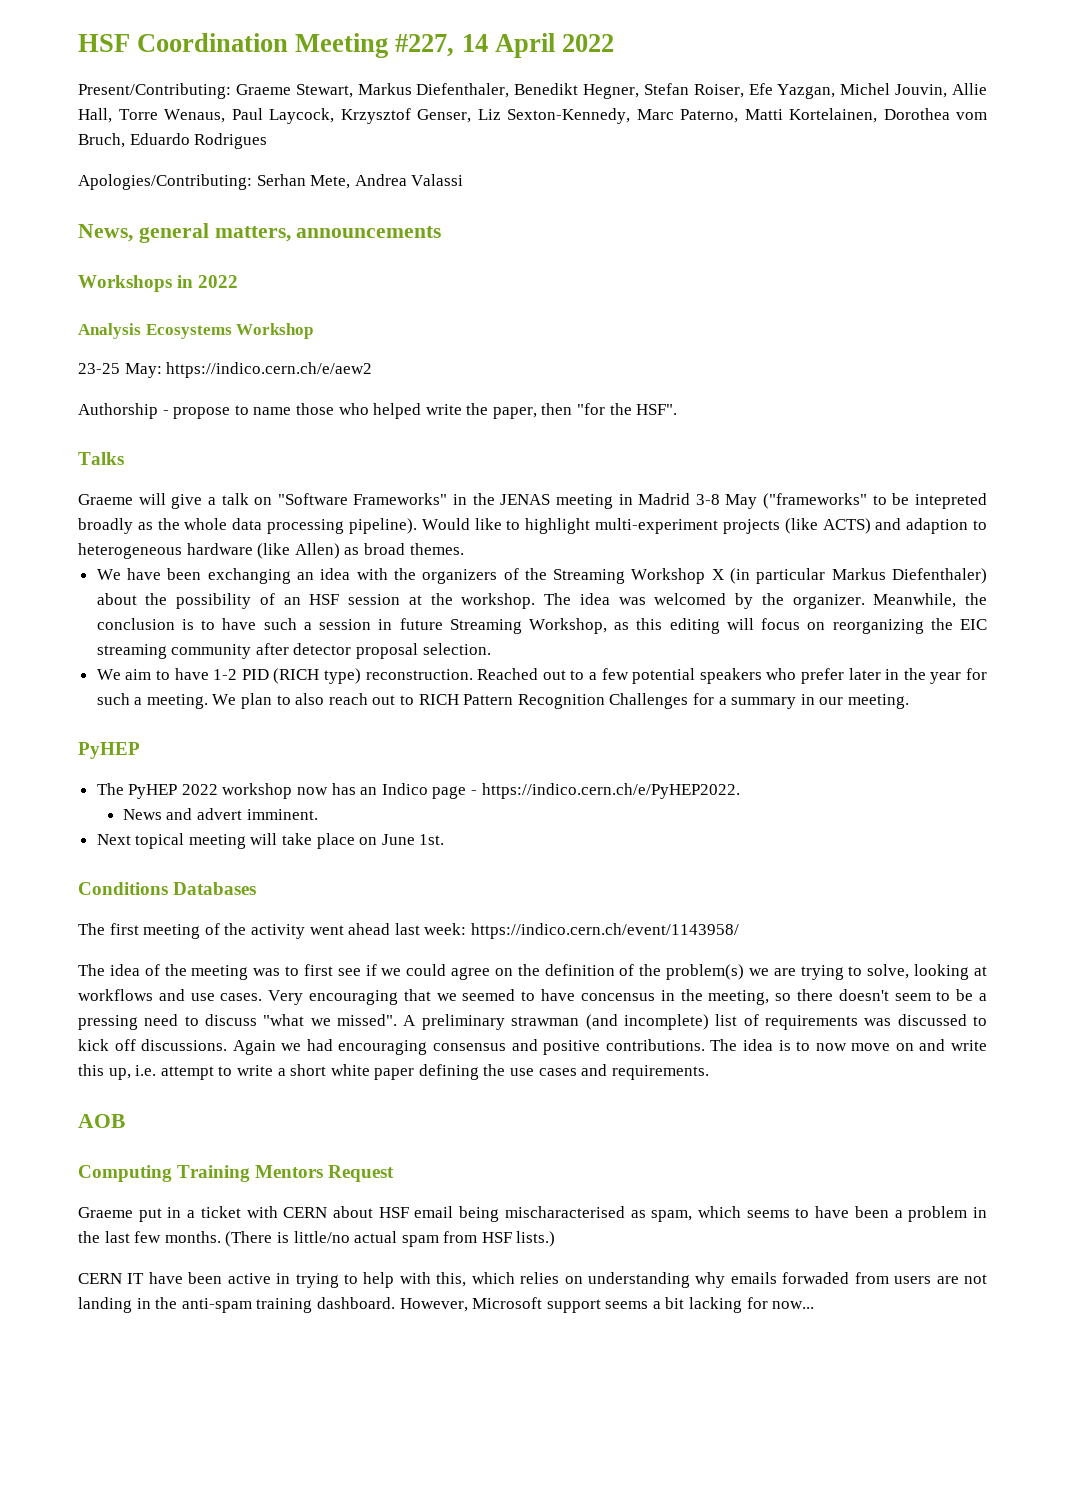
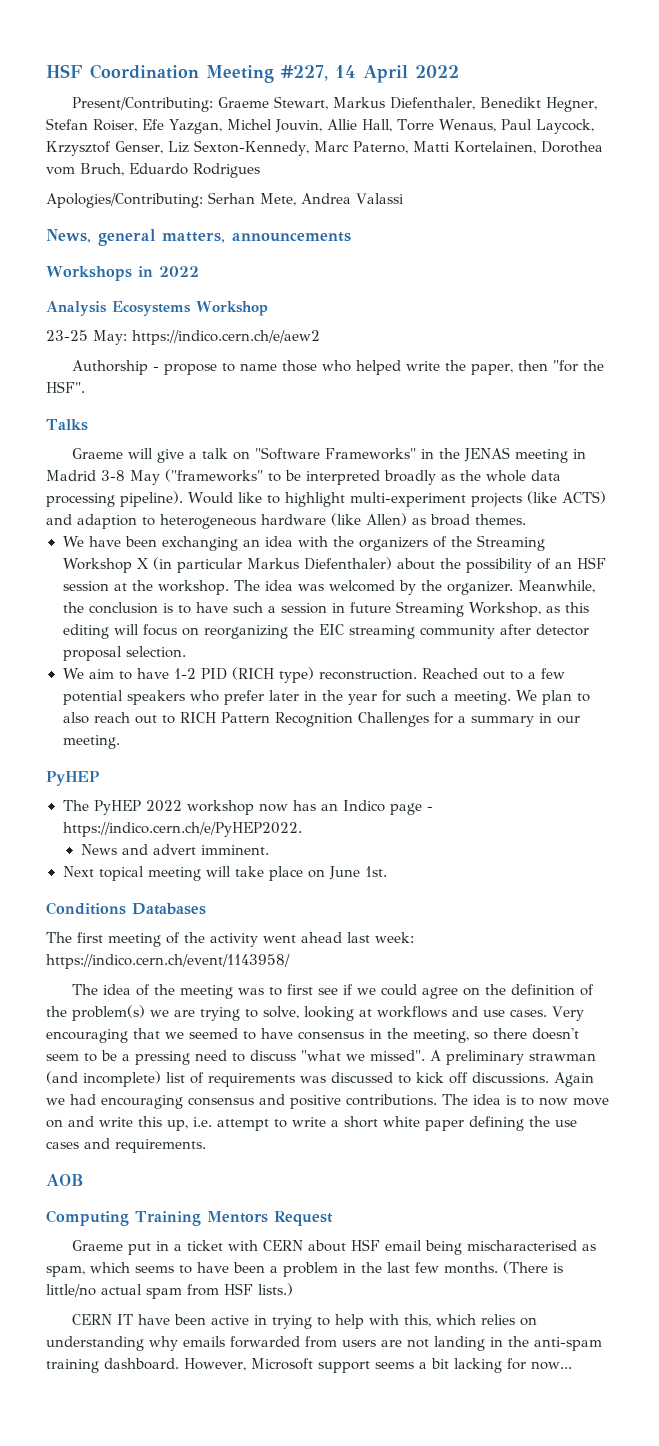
- Graeme will give a talk on "Software Frameworks" in the JENAS meeting in Madrid 3-8 May ("frameworks" to be intepreted broadly as the whole data processing pipeline).
+ Graeme will give a talk on "Software Frameworks" in the JENAS meeting in Madrid 3-8 May ("frameworks" to be interpreted broadly as the whole data processing pipeline).
- Very encouraging that we seemed to have concensus in the meeting, so there doesn't seem to be a pressing need to discuss "what we missed".
+ Very encouraging that we seemed to have consensus in the meeting, so there doesn't seem to be a pressing need to discuss "what we missed".
- CERN IT have been active in trying to help with this, which relies on understanding why emails forwaded from users are not landing in the anti-spam training dashboard.
+ CERN IT have been active in trying to help with this, which relies on understanding why emails forwarded from users are not landing in the anti-spam training dashboard.

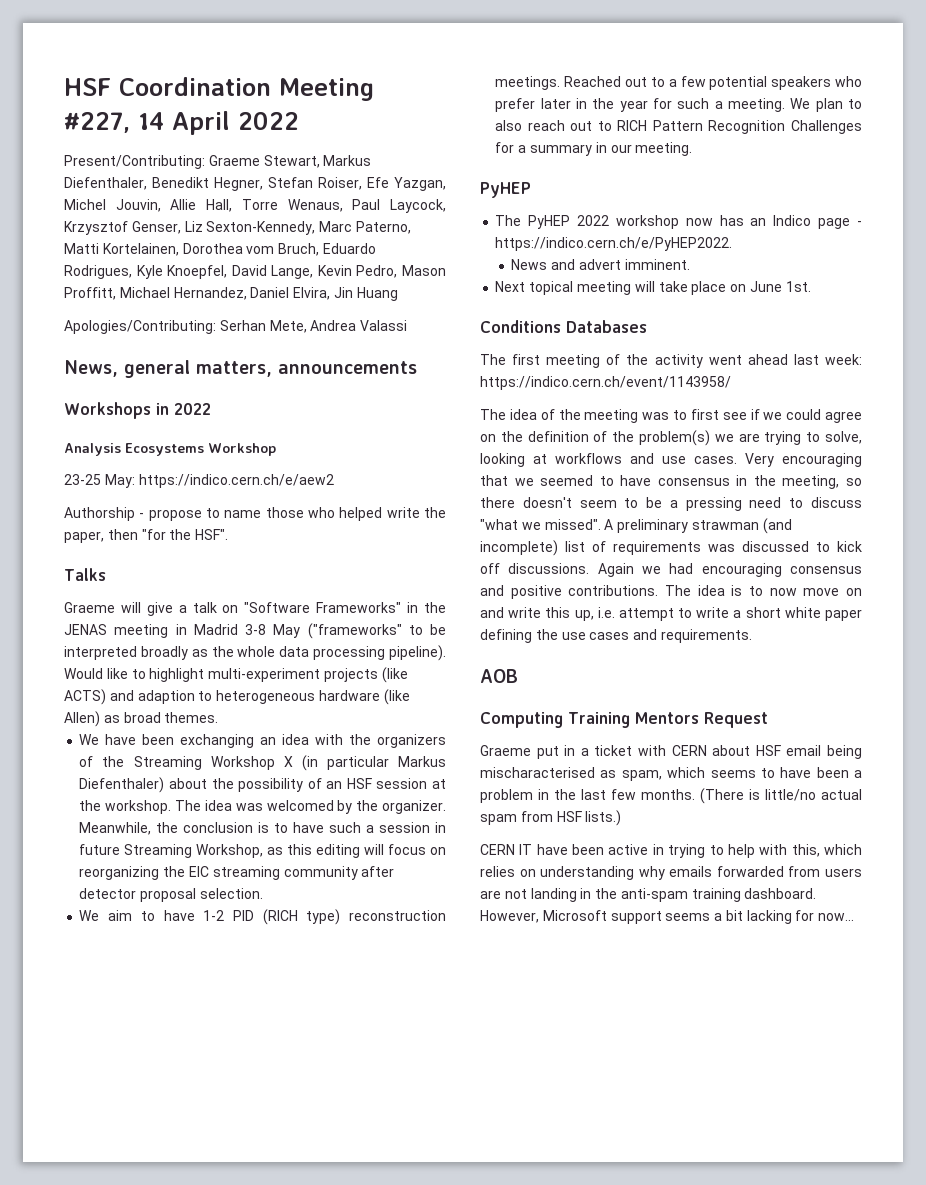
- Present/Contributing: Graeme Stewart, Markus Diefenthaler, Benedikt Hegner, Stefan Roiser, Efe Yazgan, Michel Jouvin, Allie Hall, Torre Wenaus, Paul Laycock, Krzysztof Genser, Liz Sexton-Kennedy, Marc Paterno, Matti Kortelainen, Dorothea vom Bruch, Eduardo Rodrigues
+ Present/Contributing: Graeme Stewart, Markus Diefenthaler, Benedikt Hegner, Stefan Roiser, Efe Yazgan, Michel Jouvin, Allie Hall, Torre Wenaus, Paul Laycock, Krzysztof Genser, Liz Sexton-Kennedy, Marc Paterno, Matti Kortelainen, Dorothea vom Bruch, Eduardo Rodrigues, Kyle Knoepfel, David Lange, Kevin Pedro, Mason Proffitt, Michael Hernandez, Daniel Elvira, Jin Huang
- We aim to have 1-2 PID (RICH type) reconstruction.
+ We aim to have 1-2 PID (RICH type) reconstruction meetings.

